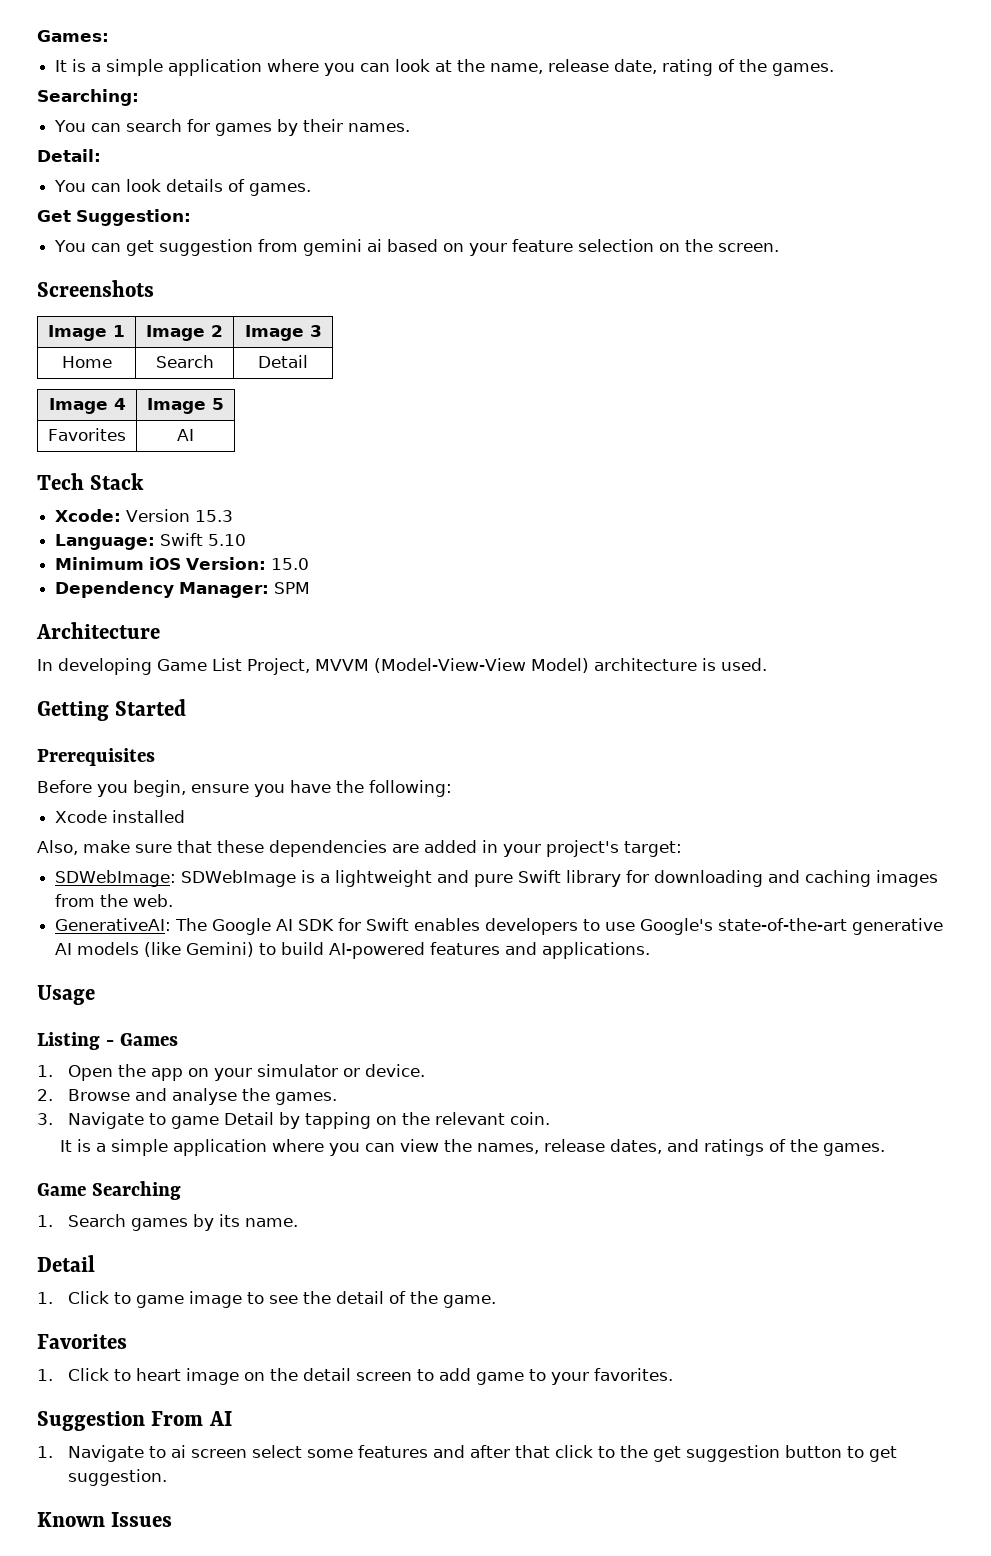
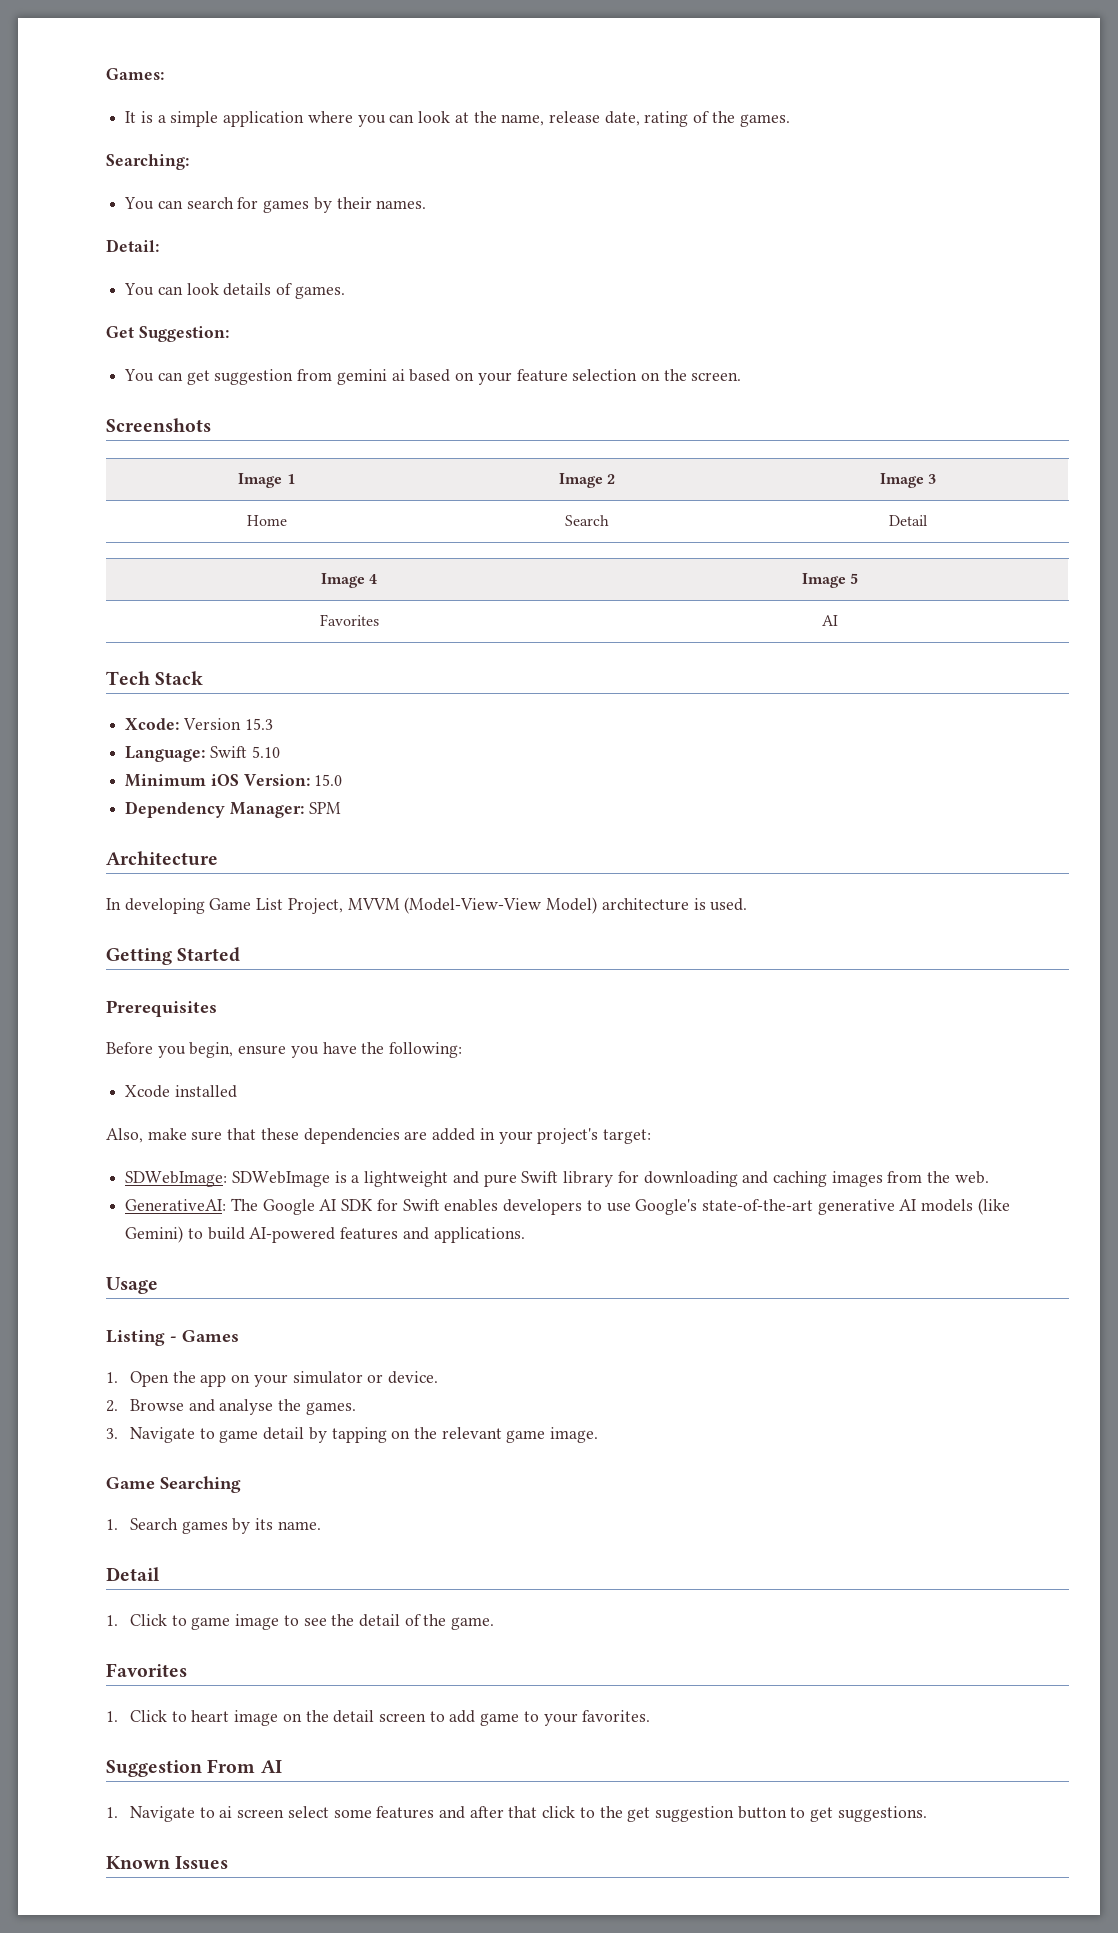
- 3. Navigate to game Detail by tapping on the relevant coin.
- It is a simple application where you can view the names, release dates, and ratings of the games.
+ 3. Navigate to game detail by tapping on the relevant game image.
- 1. Navigate to ai screen select some features and after that click to the get suggestion button to get suggestion.
+ 1. Navigate to ai screen select some features and after that click to the get suggestion button to get suggestions.

